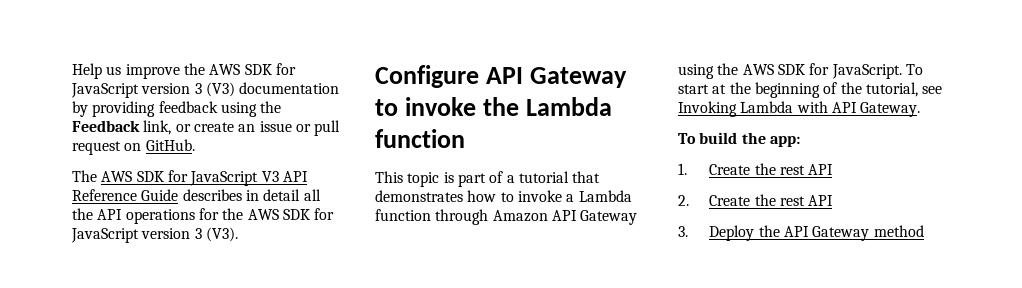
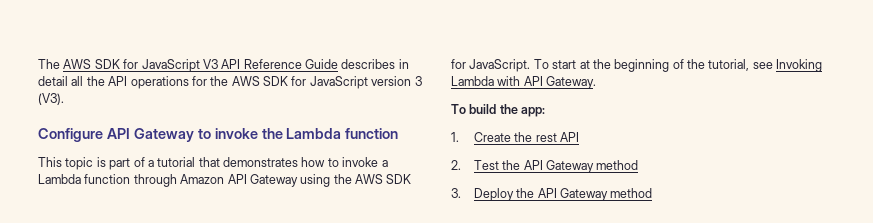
- Help us improve the AWS SDK for JavaScript version 3 (V3) documentation by providing feedback using the Feedback link, or create an issue or pull request on GitHub.
- 2. Create the rest API
+ 2. Test the API Gateway method

